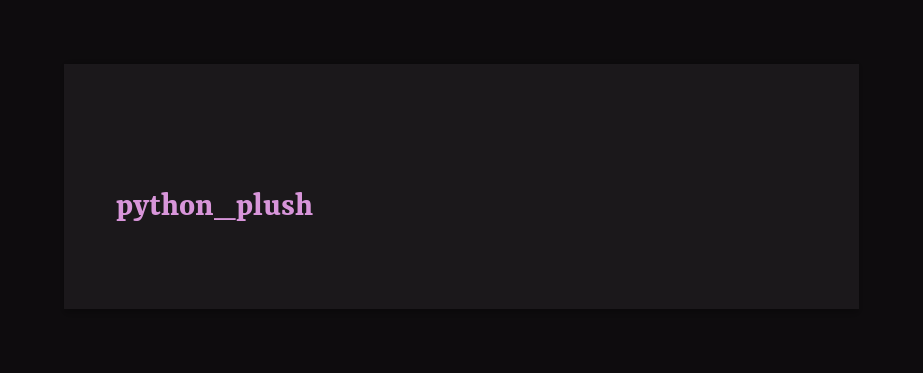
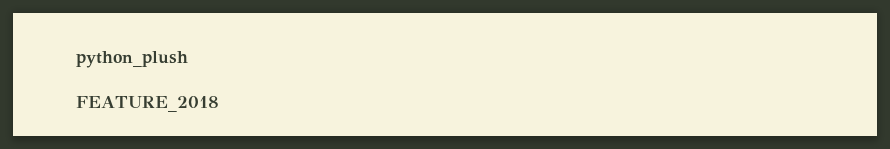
+ FEATURE_2018

